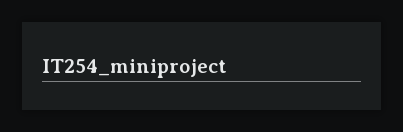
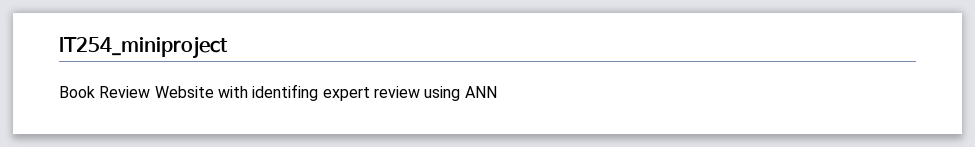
+ Book Review Website with identifing expert review using ANN

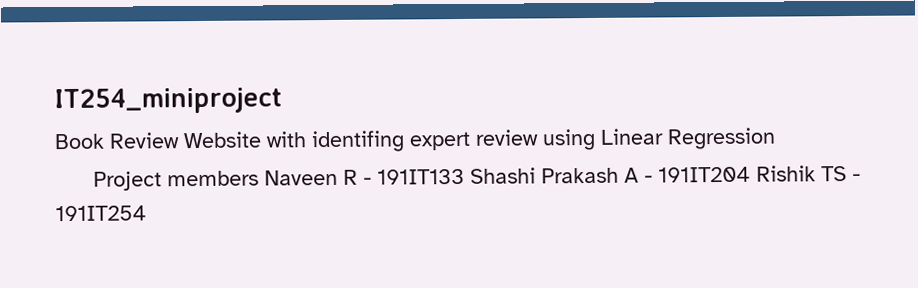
- Book Review Website with identifing expert review using ANN
+ Book Review Website with identifing expert review using Linear Regression
+ Project members Naveen R - 191IT133 Shashi Prakash A - 191IT204 Rishik TS - 191IT254

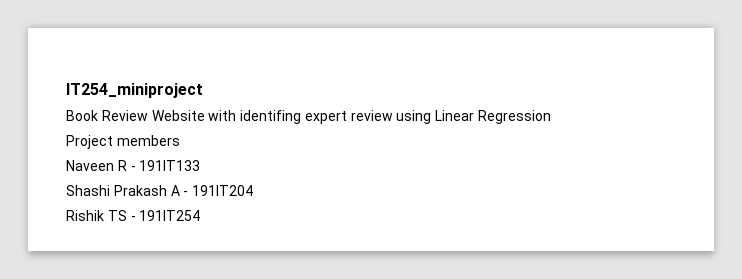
- Project members Naveen R - 191IT133 Shashi Prakash A - 191IT204 Rishik TS - 191IT254
+ Project members
+ Naveen R - 191IT133
+ Shashi Prakash A - 191IT204
+ Rishik TS - 191IT254

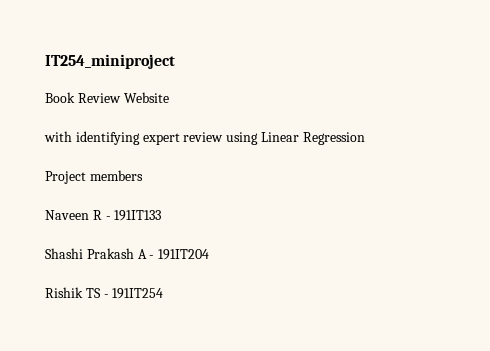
- Book Review Website with identifing expert review using Linear Regression
+ Book Review Website
+ with identifying expert review using Linear Regression

